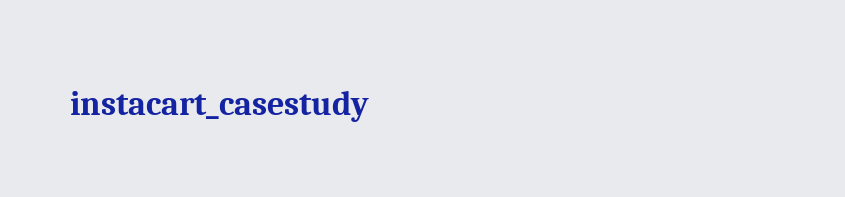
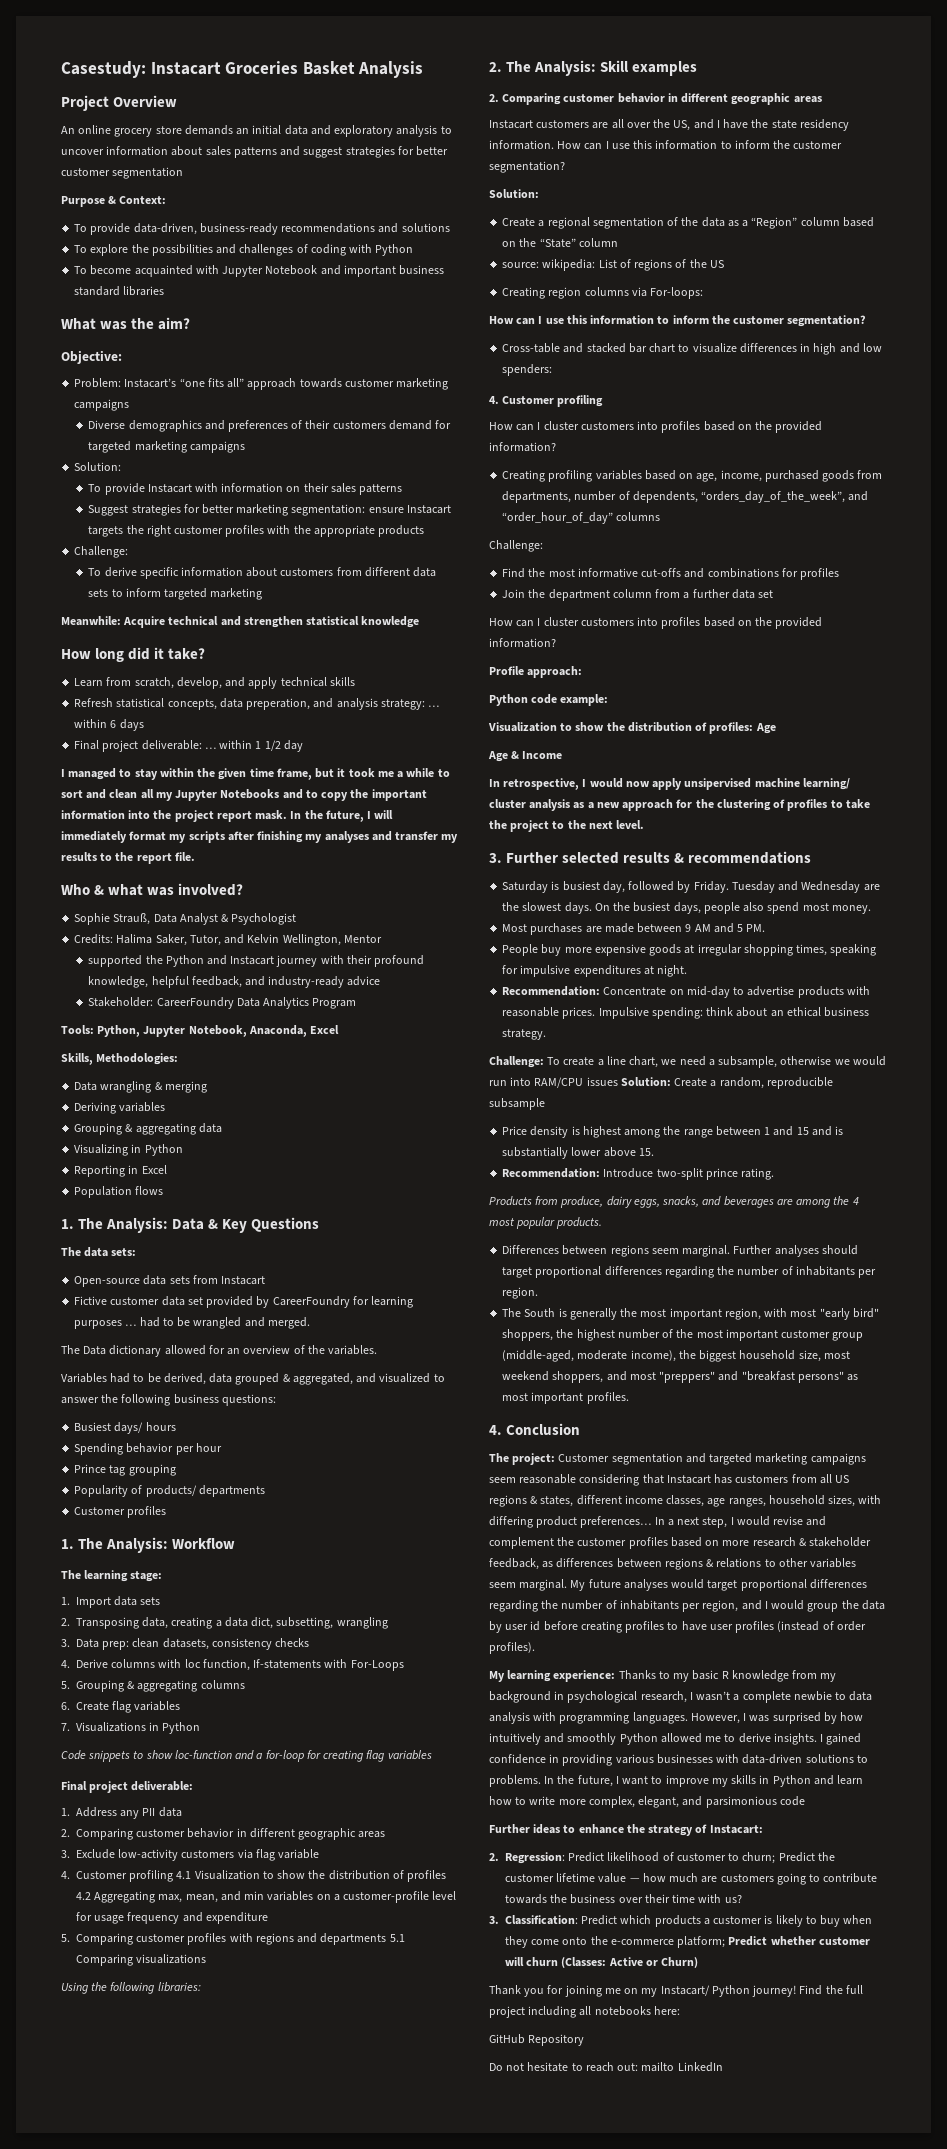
- instacart_casestudy
+ Casestudy: Instacart Groceries Basket Analysis
+ Project Overview
+ An online grocery store demands an initial data and exploratory analysis to uncover information about sales patterns and suggest strategies for better customer segmentation
+ Purpose & Context:
+ To provide data-driven, business-ready recommendations and solutions
+ To explore the possibilities and challenges of coding with Python
+ To become acquainted with Jupyter Notebook and important business standard libraries
+ What was the aim?
+ Objective:
+ Problem: Instacart’s “one fits all” approach towards customer marketing campaigns
+ Diverse demographics and preferences of their customers demand for targeted marketing campaigns
+ Solution:
+ To provide Instacart with information on their sales patterns
+ Suggest strategies for better marketing segmentation: ensure Instacart targets the right customer profiles with the appropriate products
+ Challenge:
+ To derive specific information about customers from different data sets to inform targeted marketing
+ Meanwhile: Acquire technical and strengthen statistical knowledge
+ How long did it take?
+ Learn from scratch, develop, and apply technical skills
+ Refresh statistical concepts, data preperation, and analysis strategy: … within 6 days
+ Final project deliverable: … within 1 1/2 day
+ I managed to stay within the given time frame, but it took me a while to sort and clean all my Jupyter Notebooks and to copy the important information into the project report mask. In the future, I will immediately format my scripts after finishing my analyses and transfer my results to the report file.
+ Who & what was involved?
+ Sophie Strauß, Data Analyst & Psychologist
+ Credits: Halima Saker, Tutor, and Kelvin Wellington, Mentor
+ supported the Python and Instacart journey with their profound knowledge, helpful feedback, and industry-ready advice
+ Stakeholder: CareerFoundry Data Analytics Program
+ Tools: Python, Jupyter Notebook, Anaconda, Excel
+ Skills, Methodologies:
+ Data wrangling & merging
+ Deriving variables
+ Grouping & aggregating data
+ Visualizing in Python
+ Reporting in Excel
+ Population flows
+ 1. The Analysis: Data & Key Questions
+ The data sets:
+ Open-source data sets from Instacart
+ Fictive customer data set provided by CareerFoundry for learning purposes … had to be wrangled and merged.
+ The Data dictionary allowed for an overview of the variables.
+ Variables had to be derived, data grouped & aggregated, and visualized to answer the following business questions:
+ Busiest days/ hours
+ Spending behavior per hour
+ Prince tag grouping
+ Popularity of products/ departments
+ Customer profiles
+ 1. The Analysis: Workflow
+ The learning stage:
+ 1. Import data sets
+ 2. Transposing data, creating a data dict, subsetting, wrangling
+ 3. Data prep: clean datasets, consistency checks
+ 4. Derive columns with loc function, If-statements with For-Loops
+ 5. Grouping & aggregating columns
+ 6. Create flag variables
+ 7. Visualizations in Python
+ Code snippets to show loc-function and a for-loop for creating flag variables
+ Final project deliverable:
+ 1. Address any PII data
+ 2. Comparing customer behavior in different geographic areas
+ 3. Exclude low-activity customers via flag variable
+ 4. Customer profiling 4.1 Visualization to show the distribution of profiles 4.2 Aggregating max, mean, and min variables on a customer-profile level for usage frequency and expenditure
+ 5. Comparing customer profiles with regions and departments 5.1 Comparing visualizations
+ Using the following libraries:
+ 2. The Analysis: Skill examples
+ 2. Comparing customer behavior in different geographic areas
+ Instacart customers are all over the US, and I have the state residency information. How can I use this information to inform the customer segmentation?
+ Solution:
+ Create a regional segmentation of the data as a “Region” column based on the “State” column
+ source: wikipedia: List of regions of the US
+ Creating region columns via For-loops:
+ How can I use this information to inform the customer segmentation?
+ Cross-table and stacked bar chart to visualize differences in high and low spenders:
+ 4. Customer profiling
+ How can I cluster customers into profiles based on the provided information?
+ Creating profiling variables based on age, income, purchased goods from departments, number of dependents, “orders_day_of_the_week”, and “order_hour_of_day” columns
+ Challenge:
+ Find the most informative cut-offs and combinations for profiles
+ Join the department column from a further data set
+ How can I cluster customers into profiles based on the provided information?
+ Profile approach:
+ Python code example:
+ Visualization to show the distribution of profiles: Age
+ Age & Income
+ In retrospective, I would now apply unsipervised machine learning/ cluster analysis as a new approach for the clustering of profiles to take the project to the next level.
+ 3. Further selected results & recommendations
+ Saturday is busiest day, followed by Friday. Tuesday and Wednesday are the slowest days. On the busiest days, people also spend most money.
+ Most purchases are made between 9 AM and 5 PM.
+ People buy more expensive goods at irregular shopping times, speaking for impulsive expenditures at night.
+ Recommendation: Concentrate on mid-day to advertise products with reasonable prices. Impulsive spending: think about an ethical business strategy.
+ Challenge: To create a line chart, we need a subsample, otherwise we would run into RAM/CPU issues Solution: Create a random, reproducible subsample
+ Price density is highest among the range between 1 and 15 and is substantially lower above 15.
+ Recommendation: Introduce two-split prince rating.
+ Products from produce, dairy eggs, snacks, and beverages are among the 4 most popular products.
+ Differences between regions seem marginal. Further analyses should target proportional differences regarding the number of inhabitants per region.
+ The South is generally the most important region, with most "early bird" shoppers, the highest number of the most important customer group (middle-aged, moderate income), the biggest household size, most weekend shoppers, and most "preppers" and "breakfast persons" as most important profiles.
+ 4. Conclusion
+ The project: Customer segmentation and targeted marketing campaigns seem reasonable considering that Instacart has customers from all US regions & states, different income classes, age ranges, household sizes, with differing product preferences… In a next step, I would revise and complement the customer profiles based on more research & stakeholder feedback, as differences between regions & relations to other variables seem marginal. My future analyses would target proportional differences regarding the number of inhabitants per region, and I would group the data by user id before creating profiles to have user profiles (instead of order profiles).
+ My learning experience: Thanks to my basic R knowledge from my background in psychological research, I wasn’t a complete newbie to data analysis with programming languages. However, I was surprised by how intuitively and smoothly Python allowed me to derive insights. I gained confidence in providing various businesses with data-driven solutions to problems. In the future, I want to improve my skills in Python and learn how to write more complex, elegant, and parsimonious code
+ Further ideas to enhance the strategy of Instacart:
+ 2. Regression: Predict likelihood of customer to churn; Predict the customer lifetime value — how much are customers going to contribute towards the business over their time with us?
+ 3. Classification: Predict which products a customer is likely to buy when they come onto the e-commerce platform; Predict whether customer will churn (Classes: Active or Churn)
+ Thank you for joining me on my Instacart/ Python journey! Find the full project including all notebooks here:
+ GitHub Repository
+ Do not hesitate to reach out: mailto LinkedIn

